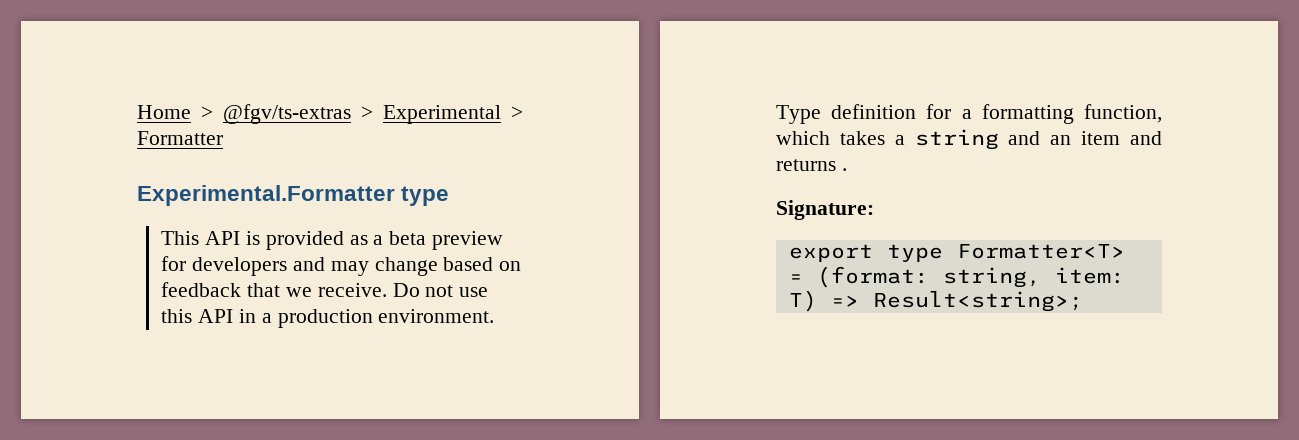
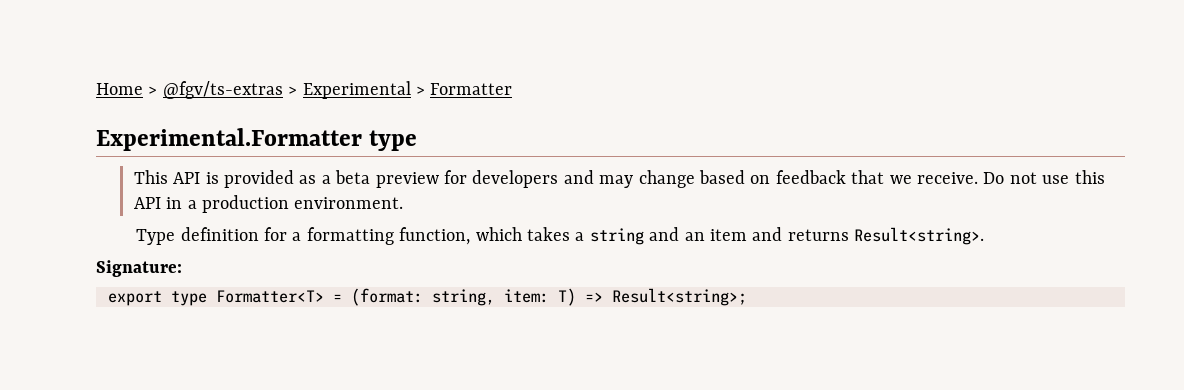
- Type definition for a formatting function, which takes a string and an item and returns .
+ Type definition for a formatting function, which takes a string and an item and returns Result<string>.

